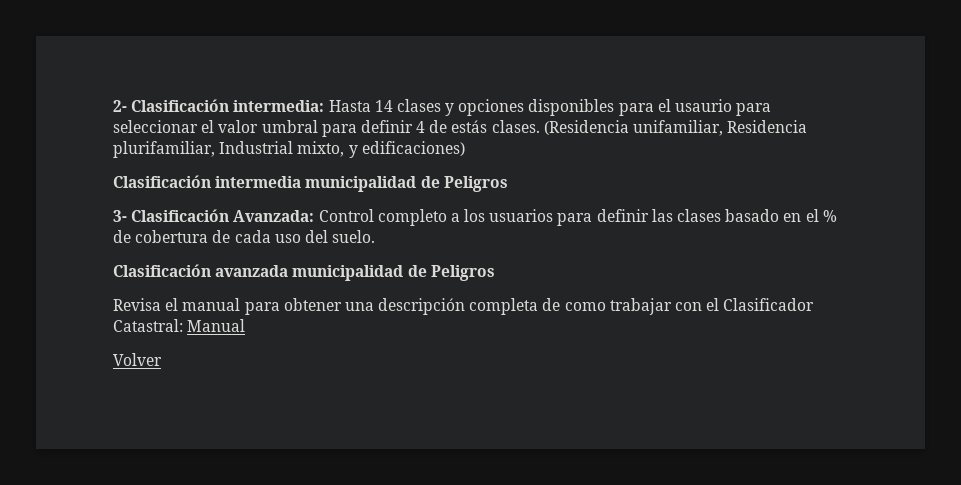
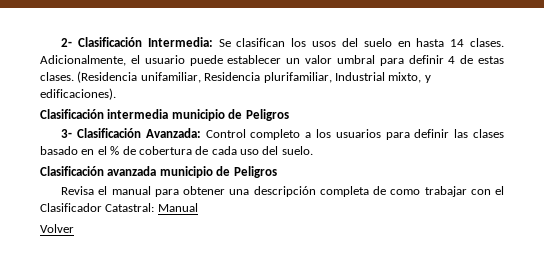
- 2- Clasificación intermedia: Hasta 14 clases y opciones disponibles para el usaurio para seleccionar el valor umbral para definir 4 de estás clases.
+ 2- Clasificación Intermedia: Se clasifican los usos del suelo en hasta 14 clases. Adicionalmente, el usuario puede establecer un valor umbral para definir 4 de estas clases.
- (Residencia unifamiliar, Residencia plurifamiliar, Industrial mixto, y edificaciones)
+ (Residencia unifamiliar, Residencia plurifamiliar, Industrial mixto, y edificaciones).
- Clasificación intermedia municipalidad de Peligros
+ Clasificación intermedia municipio de Peligros
- Clasificación avanzada municipalidad de Peligros
+ Clasificación avanzada municipio de Peligros

